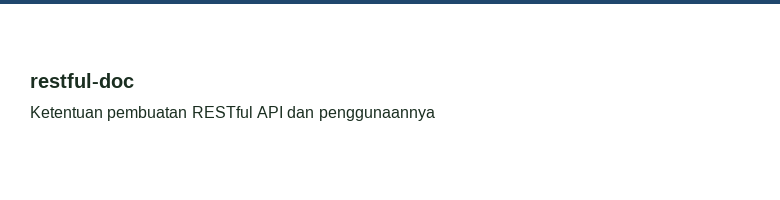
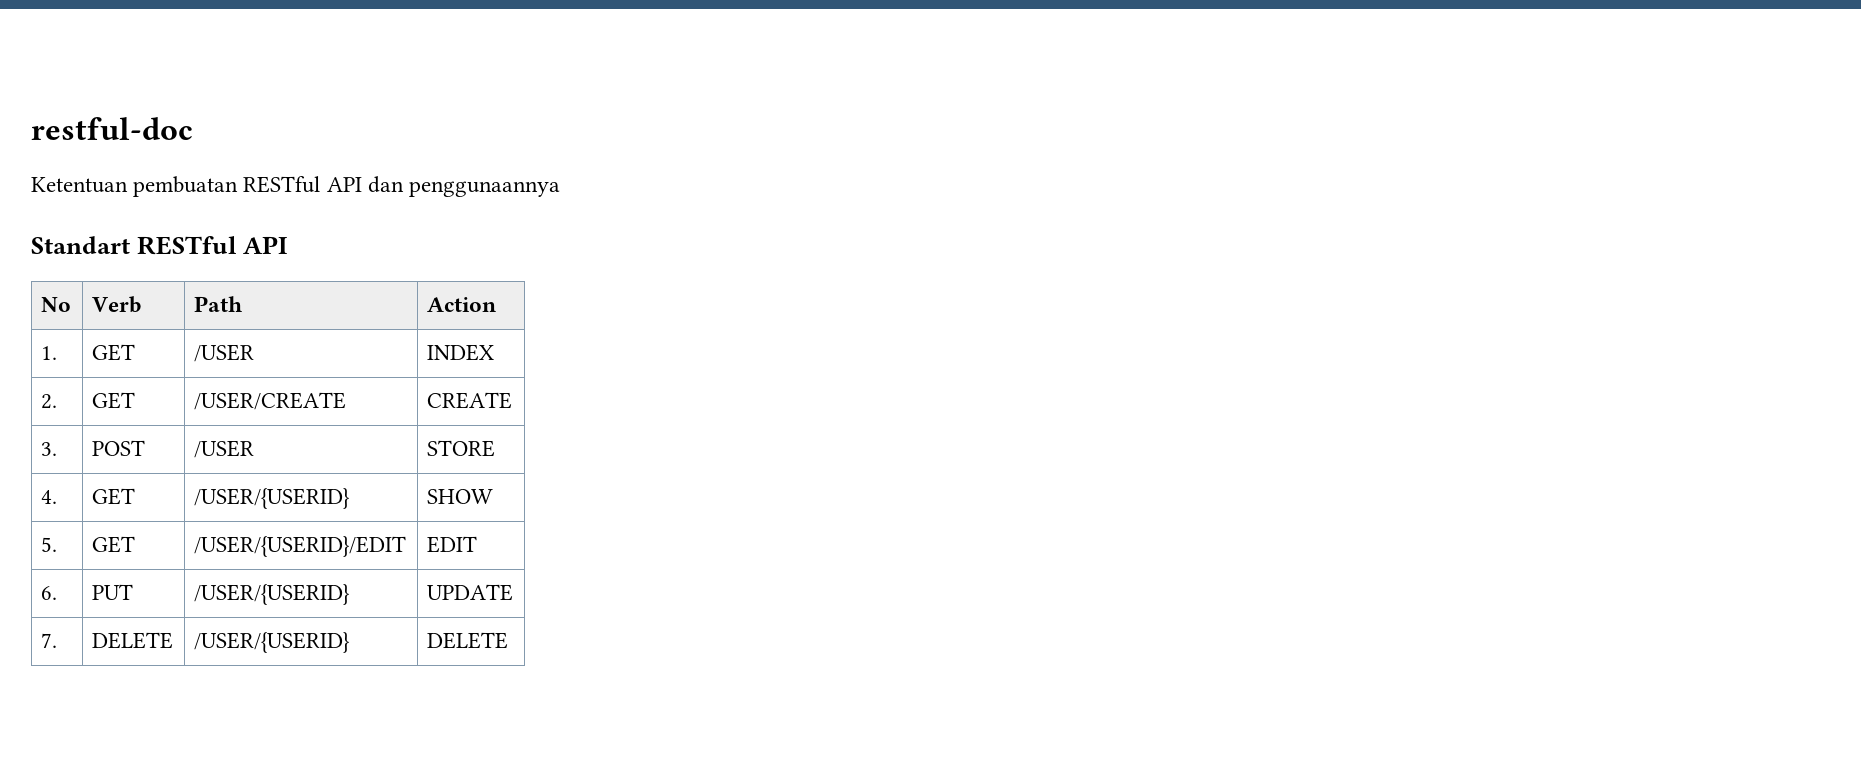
+ Standart RESTful API
+ No | Verb | Path | Action
+ 1. | GET | /USER | INDEX
+ 2. | GET | /USER/CREATE | CREATE
+ 3. | POST | /USER | STORE
+ 4. | GET | /USER/{USERID} | SHOW
+ 5. | GET | /USER/{USERID}/EDIT | EDIT
+ 6. | PUT | /USER/{USERID} | UPDATE
+ 7. | DELETE | /USER/{USERID} | DELETE

